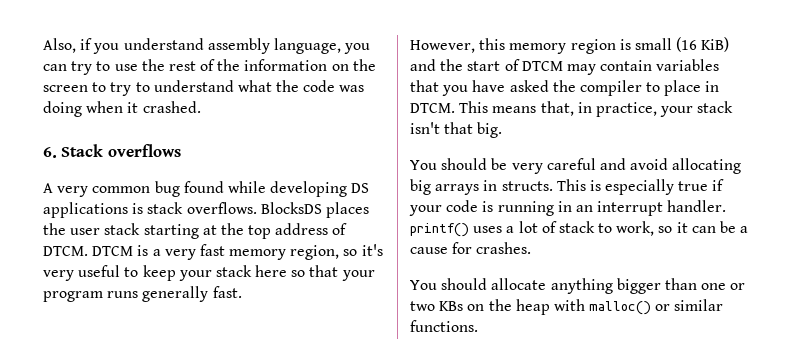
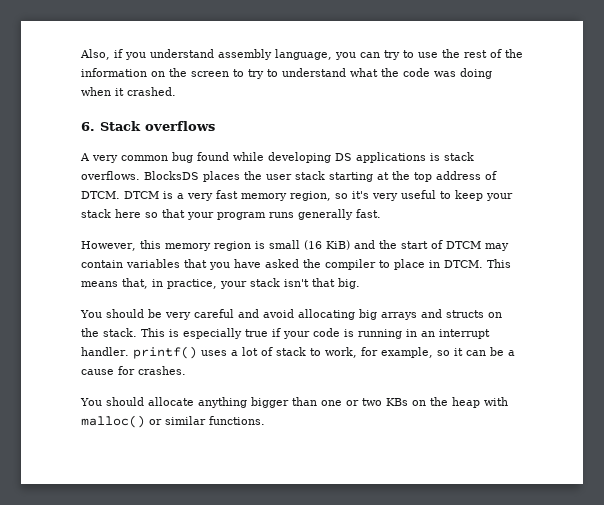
- You should be very careful and avoid allocating big arrays in structs.
+ You should be very careful and avoid allocating big arrays and structs on the stack.
- This is especially true if your code is running in an interrupt handler. printf() uses a lot of stack to work, so it can be a cause for crashes.
+ This is especially true if your code is running in an interrupt handler. printf() uses a lot of stack to work, for example, so it can be a cause for crashes.

